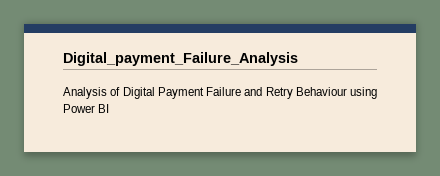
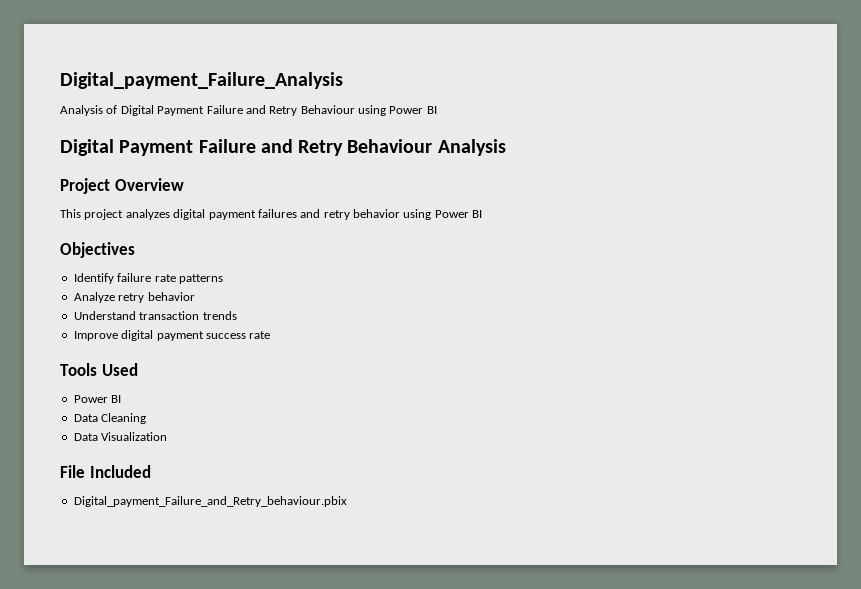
+ Digital Payment Failure and Retry Behaviour Analysis
+ Project Overview
+ This project analyzes digital payment failures and retry behavior using Power BI
+ Objectives
+ Identify failure rate patterns
+ Analyze retry behavior
+ Understand transaction trends
+ Improve digital payment success rate
+ Tools Used
+ Power BI
+ Data Cleaning
+ Data Visualization
+ File Included
+ Digital_payment_Failure_and_Retry_behaviour.pbix

